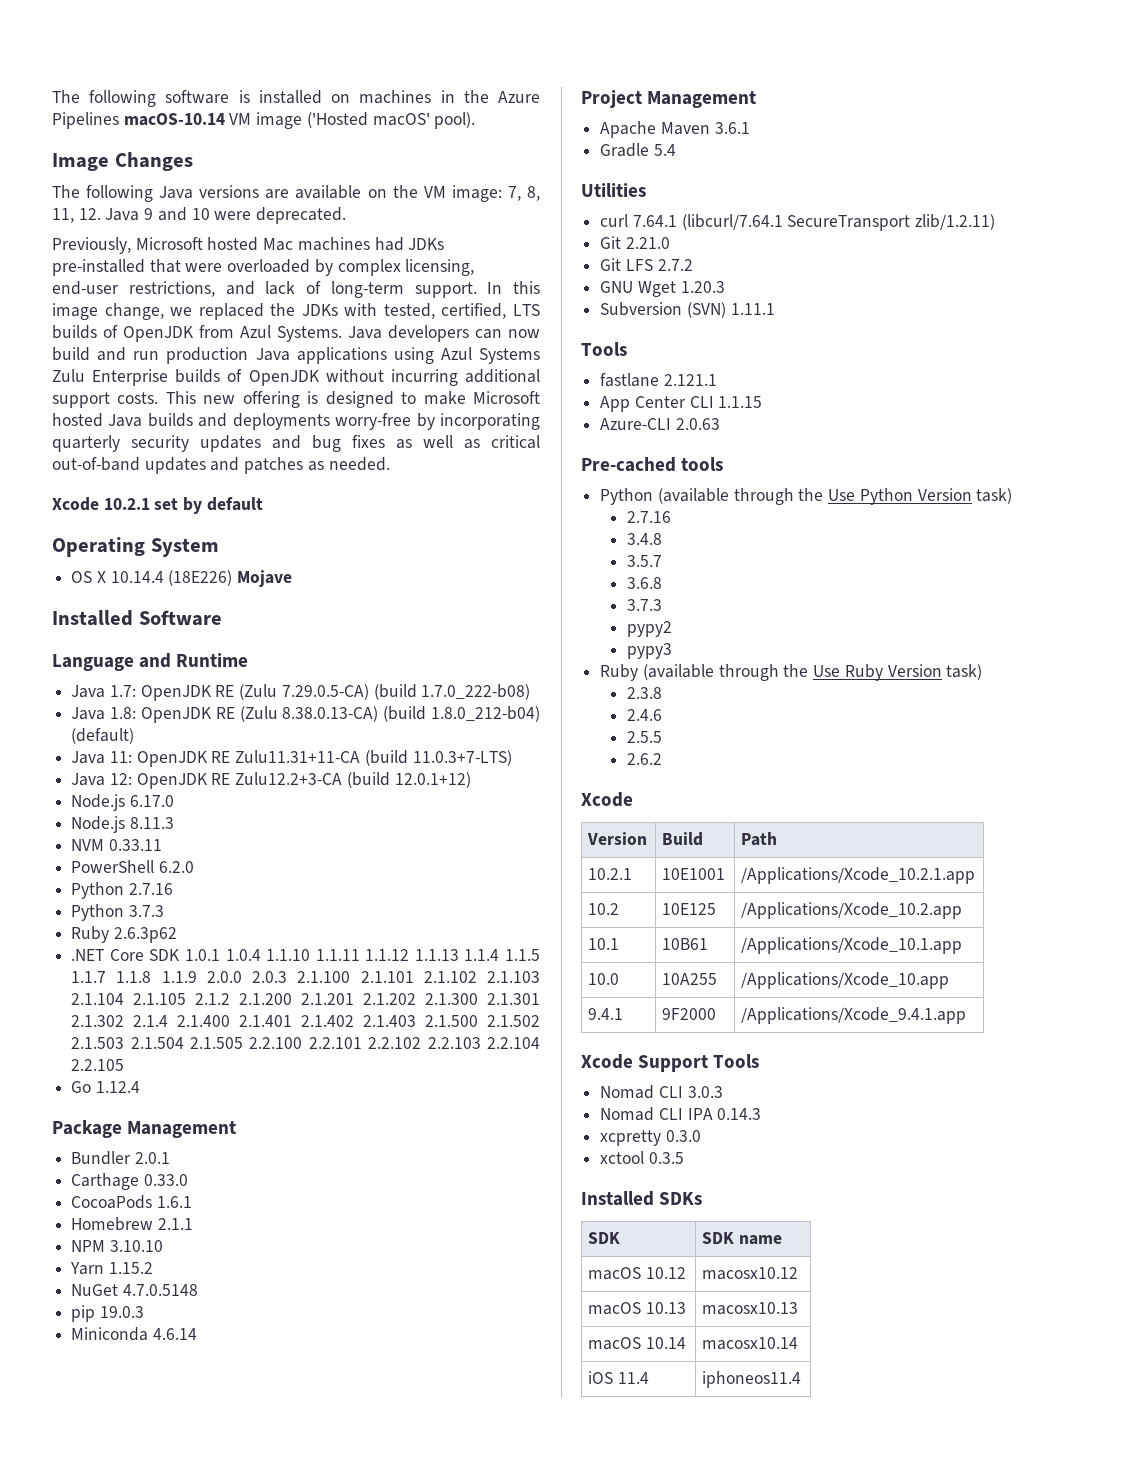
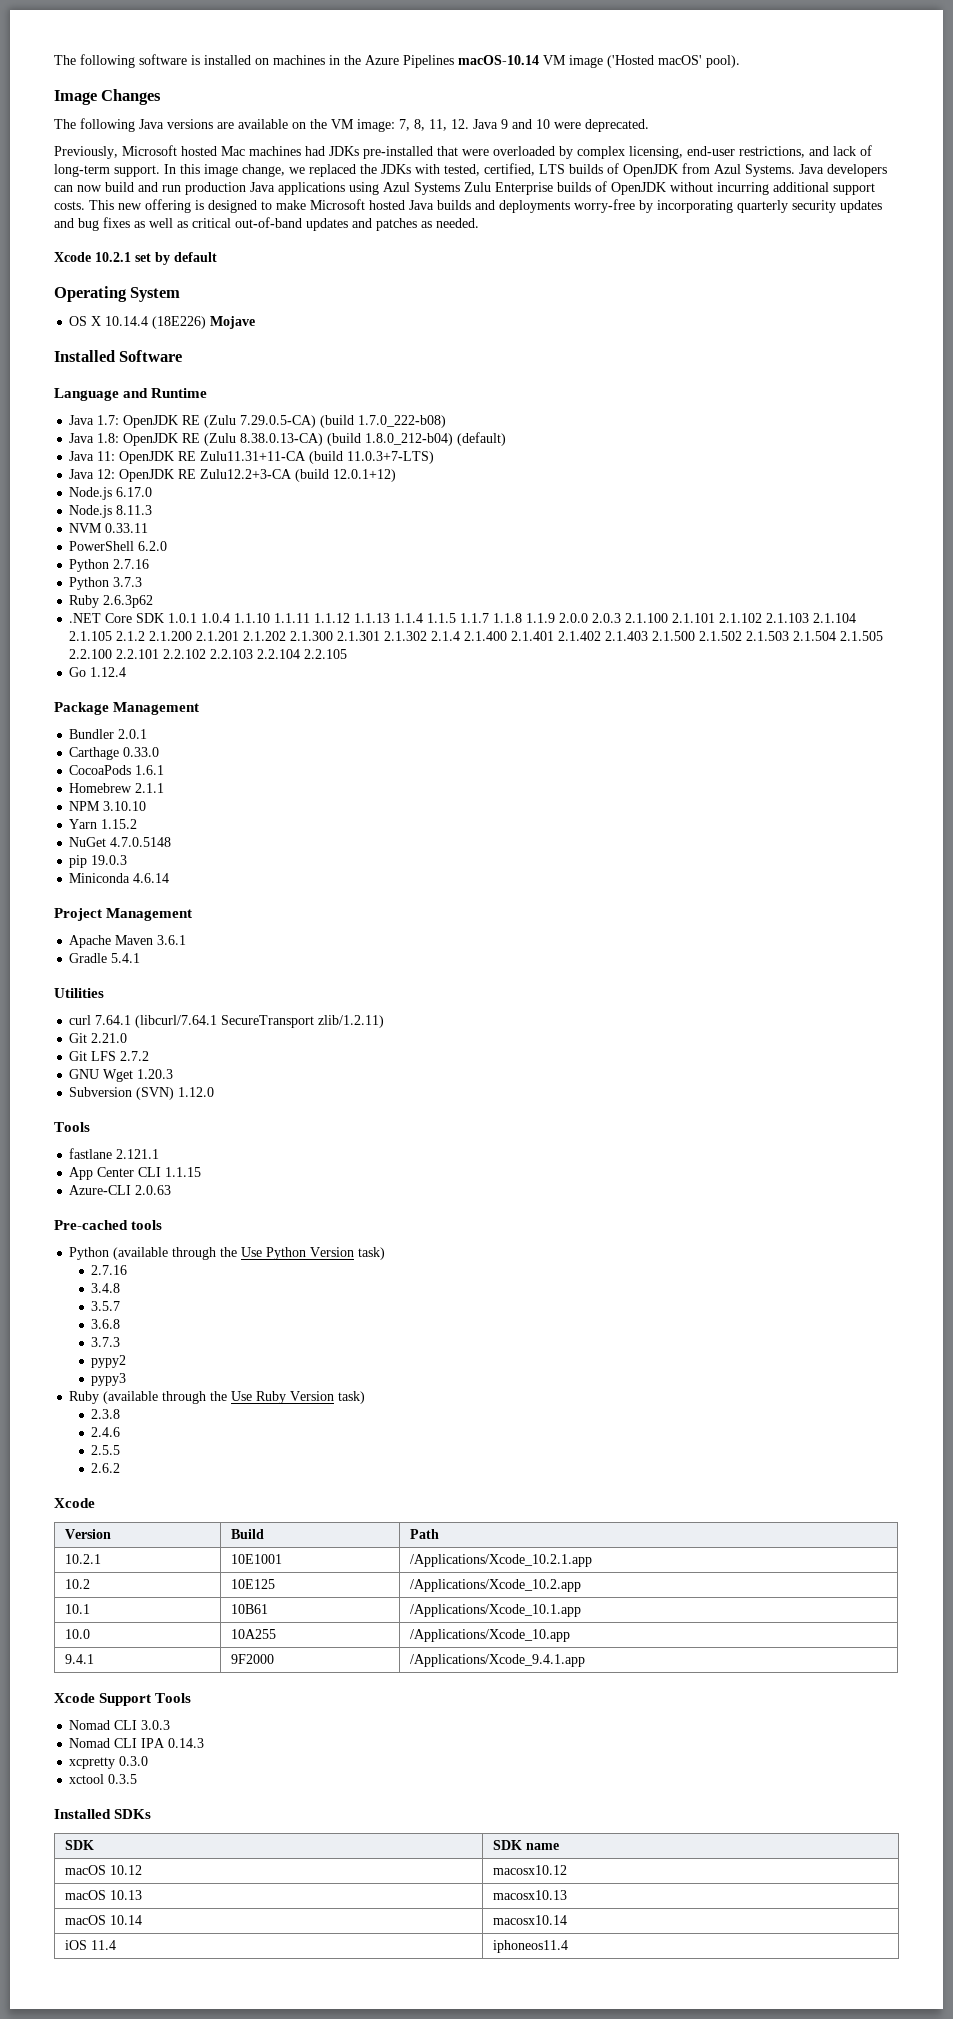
- Gradle 5.4
+ Gradle 5.4.1
- Subversion (SVN) 1.11.1
+ Subversion (SVN) 1.12.0

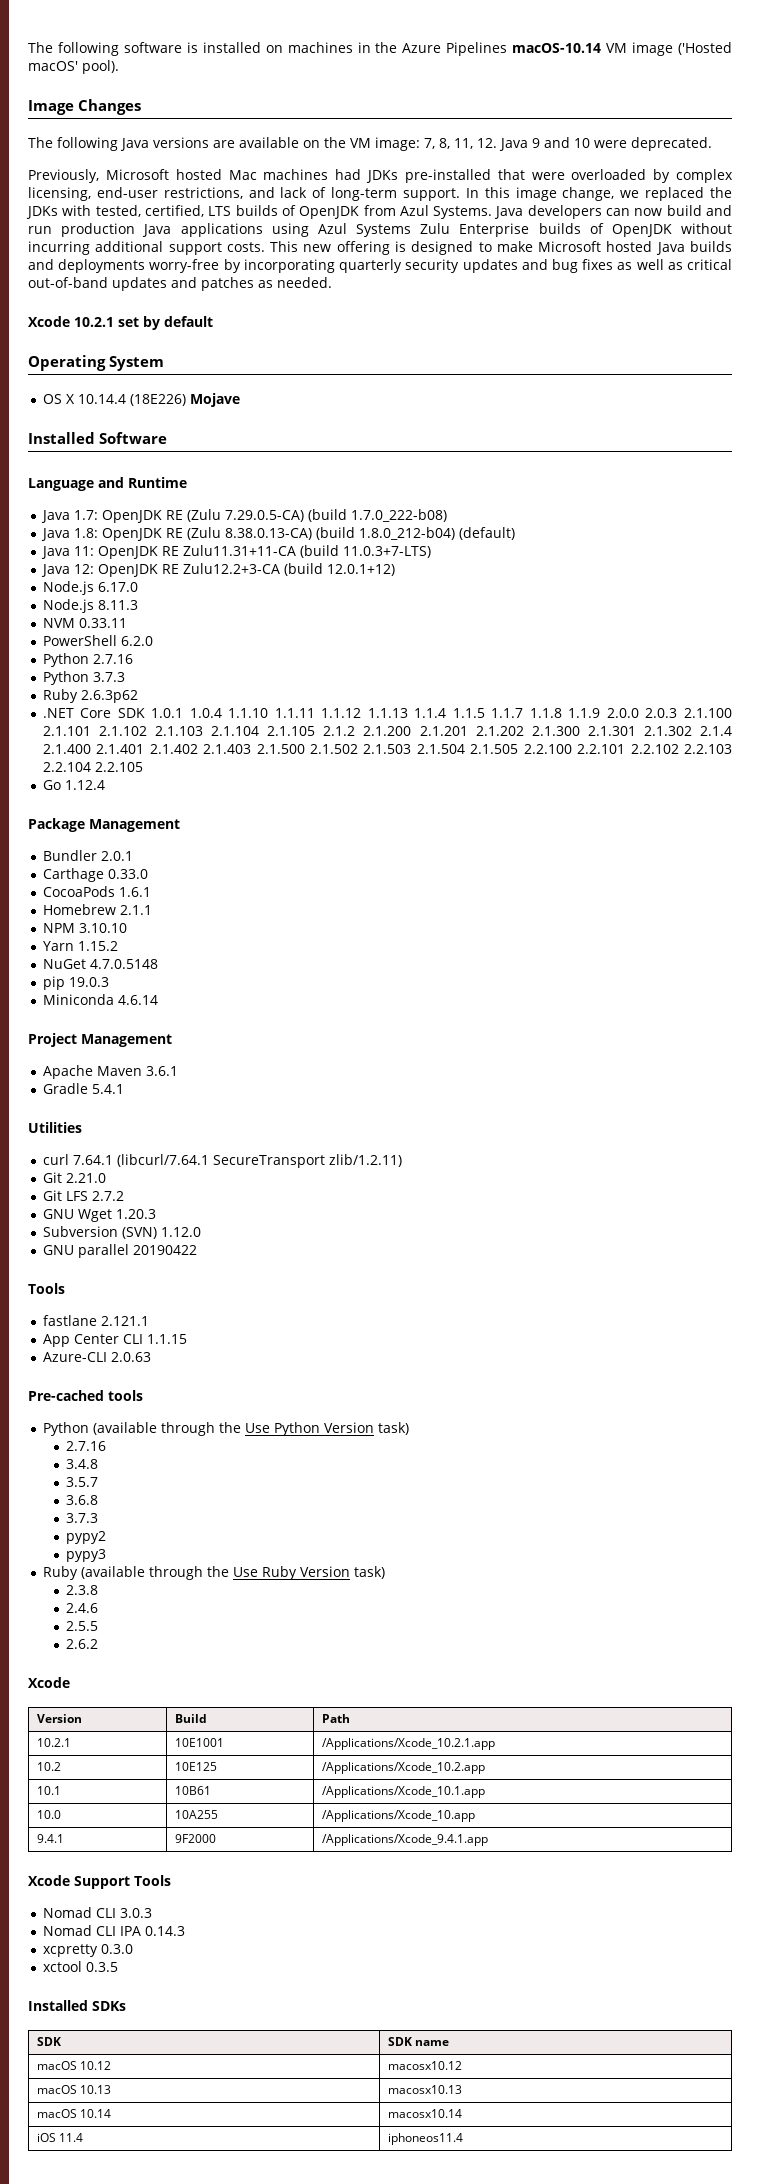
+ GNU parallel 20190422

